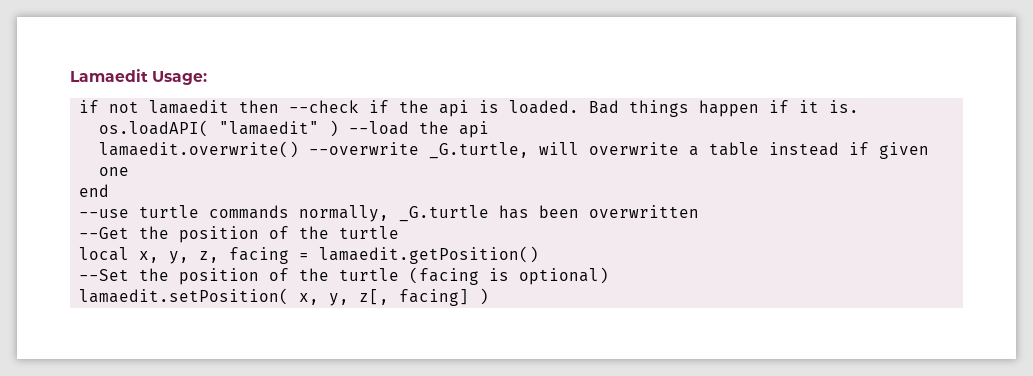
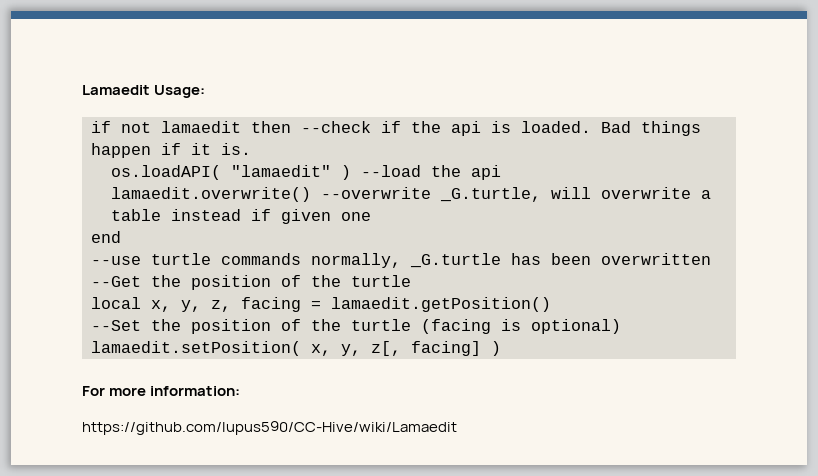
+ For more information:
+ https://github.com/lupus590/CC-Hive/wiki/Lamaedit

